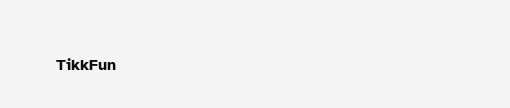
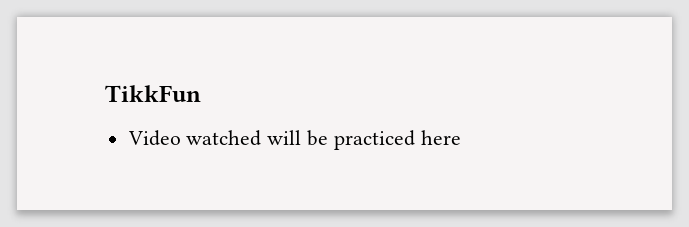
+ Video watched will be practiced here

